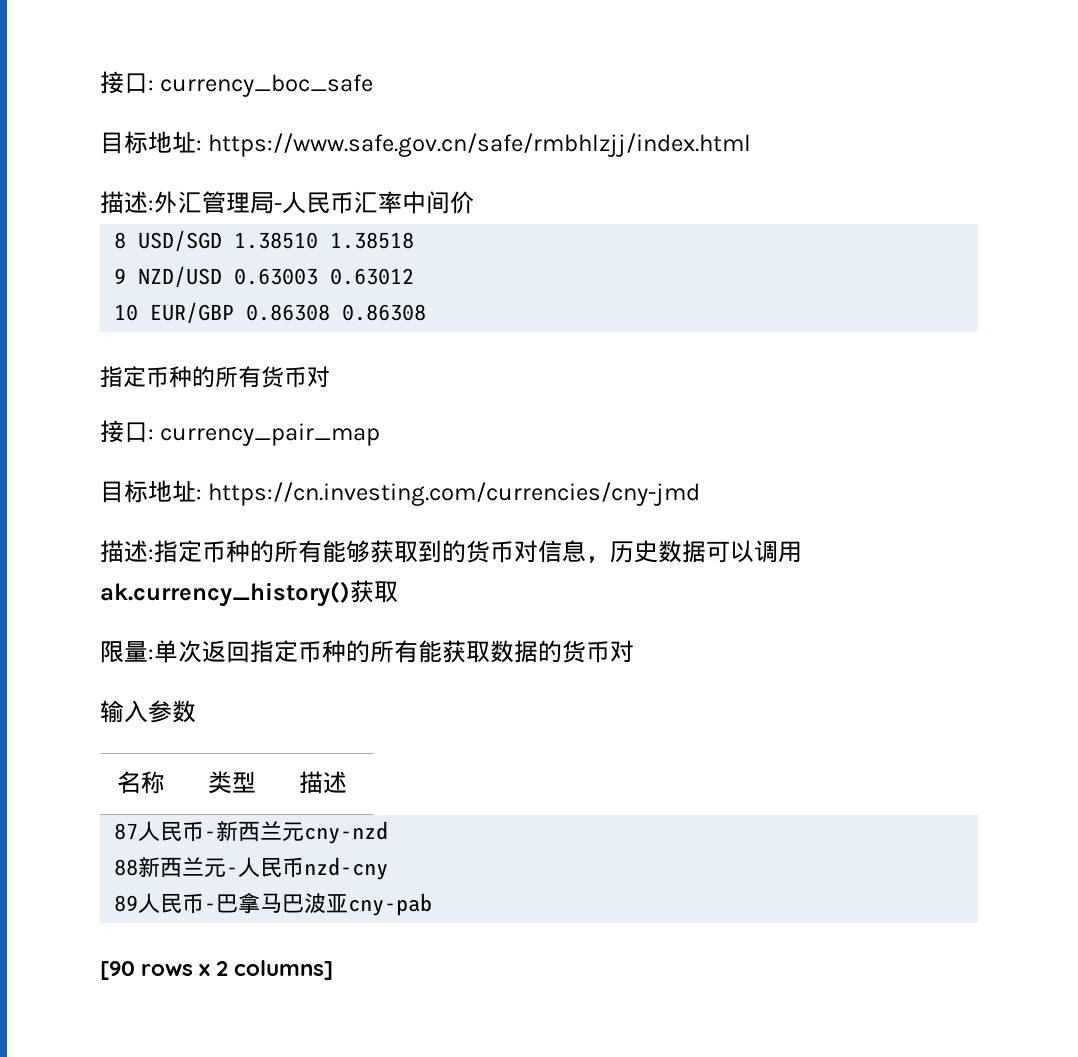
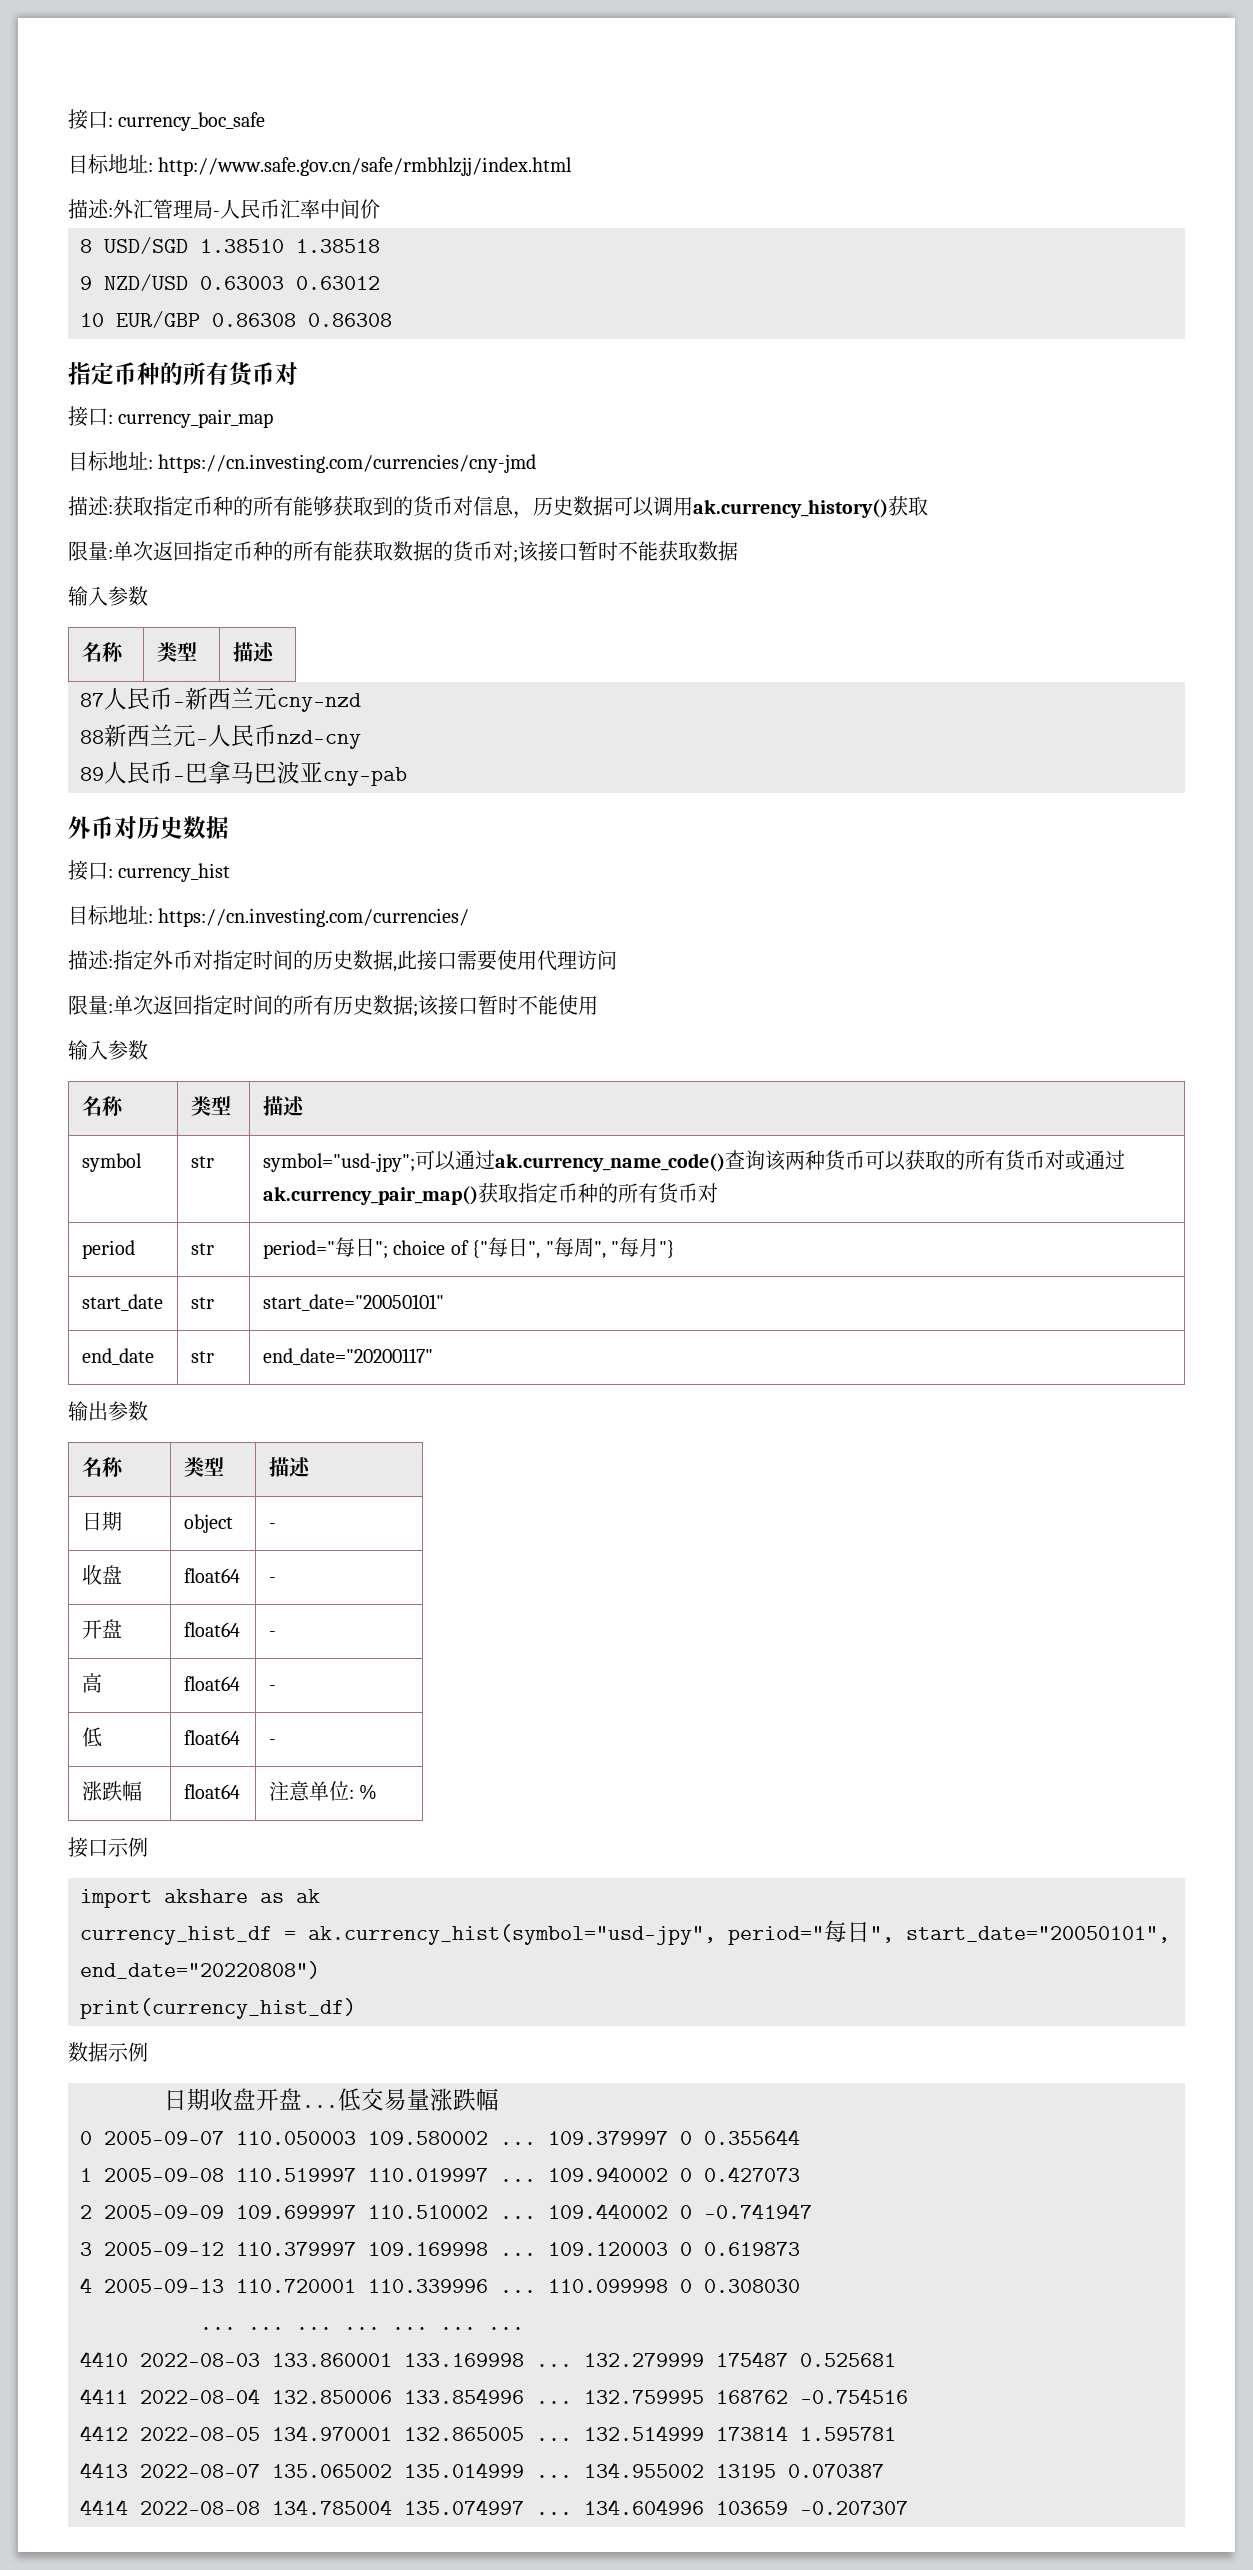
- 目标地址: https://www.safe.gov.cn/safe/rmbhlzjj/index.html
+ 目标地址: http://www.safe.gov.cn/safe/rmbhlzjj/index.html
- 描述:指定币种的所有能够获取到的货币对信息，历史数据可以调用ak.currency_history()获取
+ 描述:获取指定币种的所有能够获取到的货币对信息，历史数据可以调用ak.currency_history()获取
- 限量:单次返回指定币种的所有能获取数据的货币对
+ 限量:单次返回指定币种的所有能获取数据的货币对;该接口暂时不能获取数据
- [90 rows x 2 columns]
+ 外币对历史数据
+ 接口: currency_hist
+ 目标地址: https://cn.investing.com/currencies/
+ 描述:指定外币对指定时间的历史数据,此接口需要使用代理访问
+ 限量:单次返回指定时间的所有历史数据;该接口暂时不能使用
+ 输入参数
+ 名称 | 类型 | 描述
+ symbol | str | symbol="usd-jpy";可以通过ak.currency_name_code()查询该两种货币可以获取的所有货币对或通过ak.currency_pair_map()获取指定币种的所有货币对
+ period | str | period="每日"; choice of {"每日", "每周", "每月"}
+ start_date | str | start_date="20050101"
+ end_date | str | end_date="20200117"
+ 输出参数
+ 名称 | 类型 | 描述
+ 日期 | object | -
+ 收盘 | float64 | -
+ 开盘 | float64 | -
+ 高 | float64 | -
+ 低 | float64 | -
+ 涨跌幅 | float64 | 注意单位: %
+ 接口示例
+ import akshare as ak
+ currency_hist_df = ak.currency_hist(symbol="usd-jpy", period="每日", start_date="20050101", end_date="20220808")
+ print(currency_hist_df)
+ 数据示例
+ 日期收盘开盘...低交易量涨跌幅
+ 0 2005-09-07 110.050003 109.580002 ... 109.379997 0 0.355644
+ 1 2005-09-08 110.519997 110.019997 ... 109.940002 0 0.427073
+ 2 2005-09-09 109.699997 110.510002 ... 109.440002 0 -0.741947
+ 3 2005-09-12 110.379997 109.169998 ... 109.120003 0 0.619873
+ 4 2005-09-13 110.720001 110.339996 ... 110.099998 0 0.308030
+ ... ... ... ... ... ... ...
+ 4410 2022-08-03 133.860001 133.169998 ... 132.279999 175487 0.525681
+ 4411 2022-08-04 132.850006 133.854996 ... 132.759995 168762 -0.754516
+ 4412 2022-08-05 134.970001 132.865005 ... 132.514999 173814 1.595781
+ 4413 2022-08-07 135.065002 135.014999 ... 134.955002 13195 0.070387
+ 4414 2022-08-08 134.785004 135.074997 ... 134.604996 103659 -0.207307

